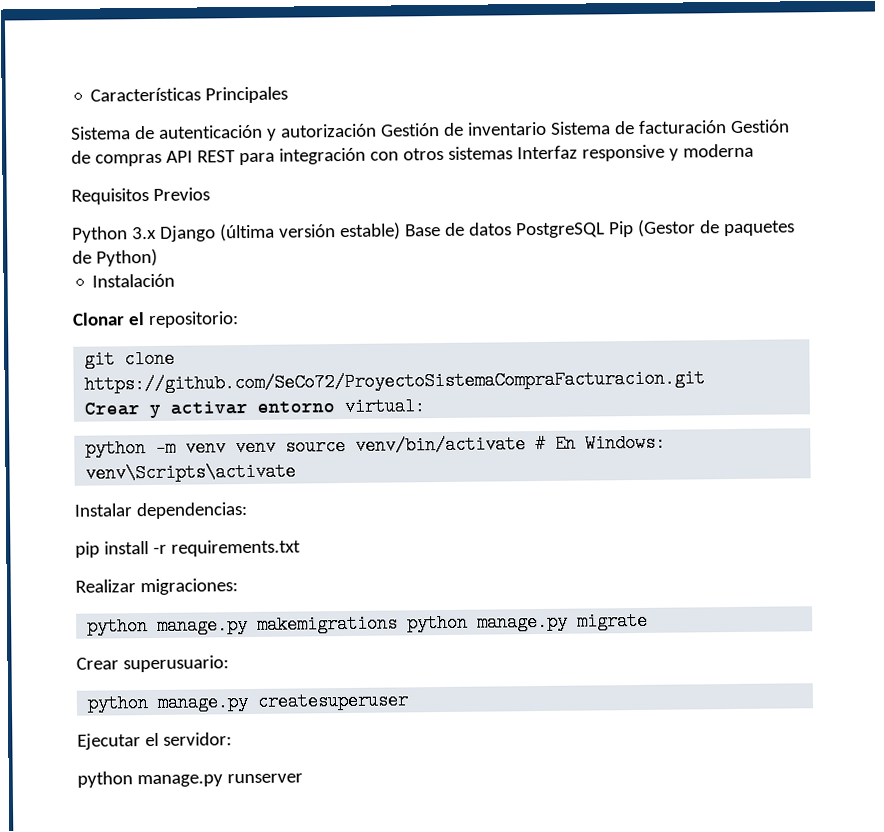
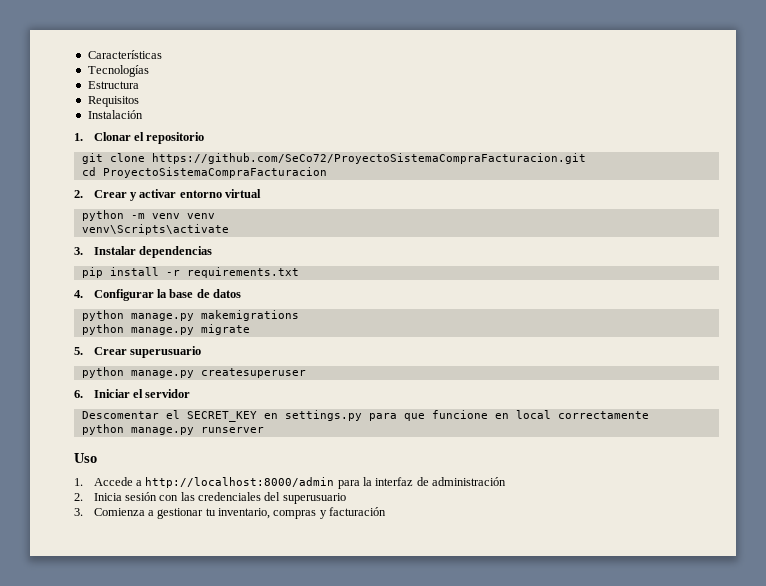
- Características Principales
- Sistema de autenticación y autorización Gestión de inventario Sistema de facturación Gestión de compras API REST para integración con otros sistemas Interfaz responsive y moderna
- Requisitos Previos
- Python 3.x Django (última versión estable) Base de datos PostgreSQL Pip (Gestor de paquetes de Python)
+ Características
+ Tecnologías
+ Estructura
+ Requisitos
- Clonar el repositorio:
+ 1. Clonar el repositorio
- Crear y activar entorno virtual:
+ cd ProyectoSistemaCompraFacturacion
+ 2. Crear y activar entorno virtual
- python -m venv venv source venv/bin/activate # En Windows: venv\Scripts\activate
- Instalar dependencias:
+ python -m venv venv
+ venv\Scripts\activate
+ 3. Instalar dependencias
  pip install -r requirements.txt
- Realizar migraciones:
+ 4. Configurar la base de datos
- python manage.py makemigrations python manage.py migrate
+ python manage.py makemigrations
+ python manage.py migrate
- Crear superusuario:
+ 5. Crear superusuario
- Ejecutar el servidor:
+ 6. Iniciar el servidor
+ Descomentar el SECRET_KEY en settings.py para que funcione en local correctamente
  python manage.py runserver
+ Uso
+ 1. Accede a http://localhost:8000/admin para la interfaz de administración
+ 2. Inicia sesión con las credenciales del superusuario
+ 3. Comienza a gestionar tu inventario, compras y facturación

